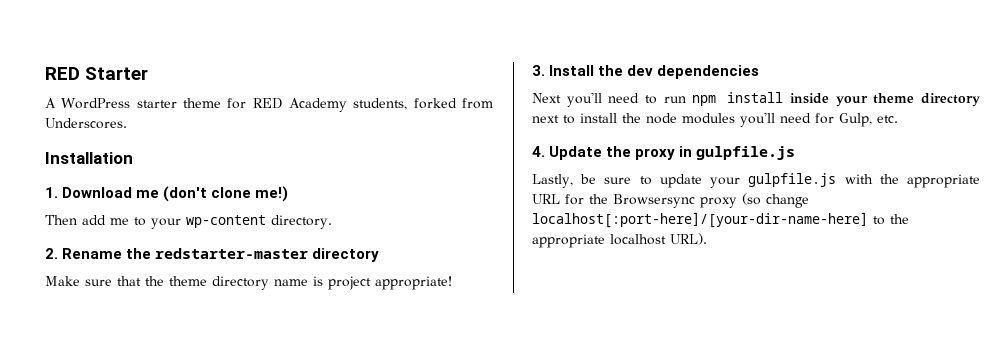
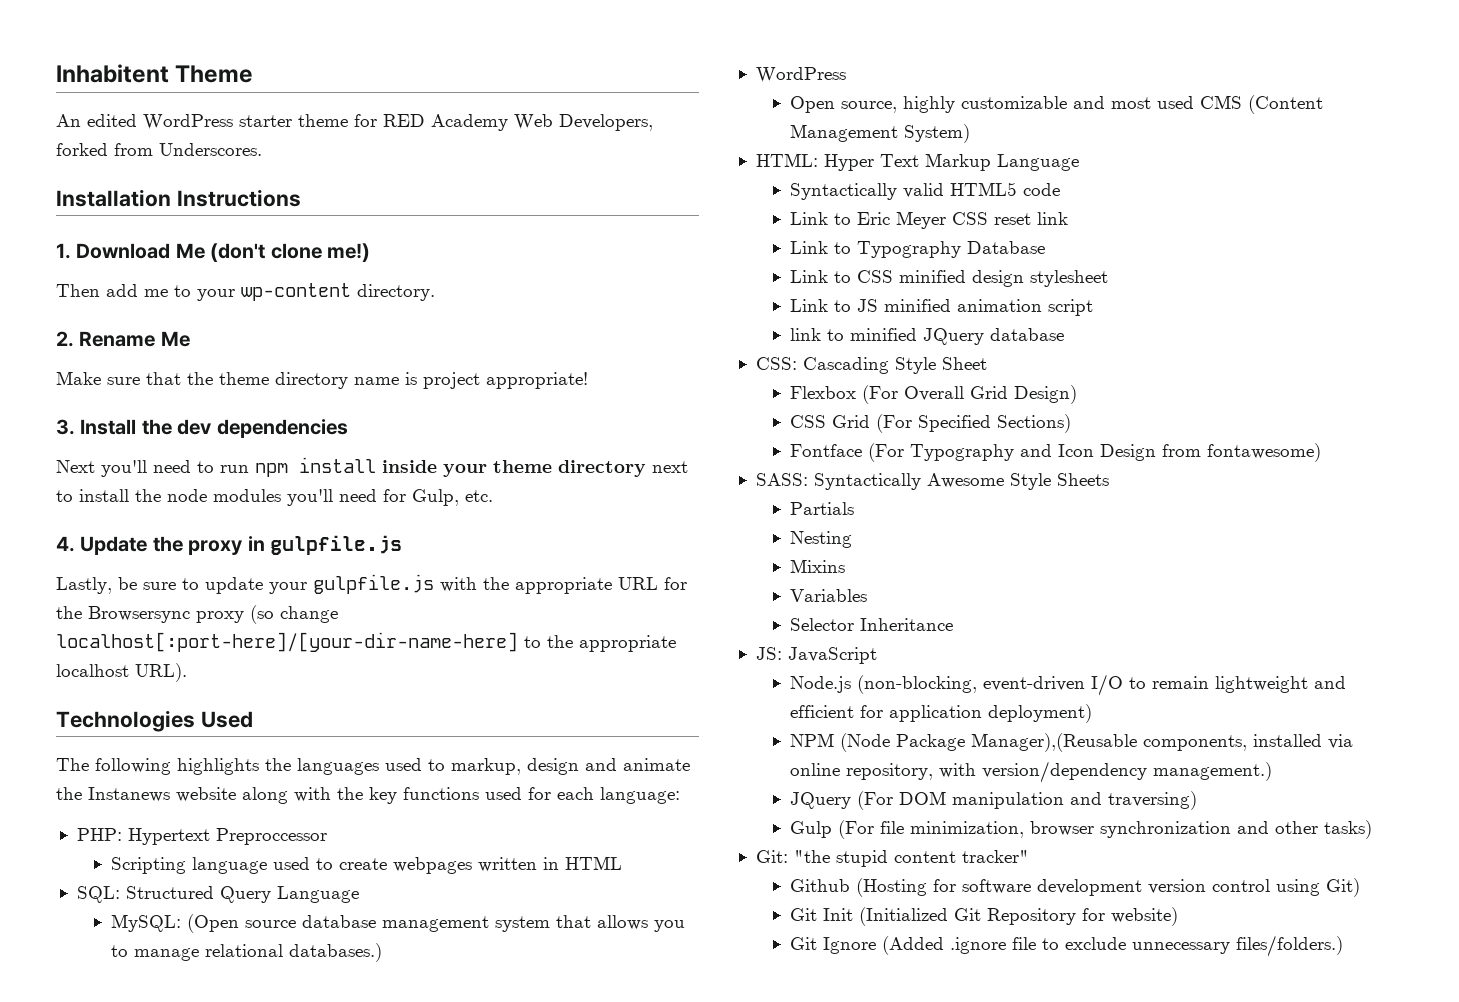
- RED Starter
- A WordPress starter theme for RED Academy students, forked from Underscores.
+ Inhabitent Theme
+ An edited WordPress starter theme for RED Academy Web Developers, forked from Underscores.
- Installation
+ Installation Instructions
- 1. Download me (don't clone me!)
+ 1. Download Me (don't clone me!)
- 2. Rename the redstarter-master directory
+ 2. Rename Me
+ Technologies Used
+ The following highlights the languages used to markup, design and animate the Instanews website along with the key functions used for each language:
+ PHP: Hypertext Preproccessor
+ Scripting language used to create webpages written in HTML
+ SQL: Structured Query Language
+ MySQL: (Open source database management system that allows you to manage relational databases.)
+ WordPress
+ Open source, highly customizable and most used CMS (Content Management System)
+ HTML: Hyper Text Markup Language
+ Syntactically valid HTML5 code
+ Link to Eric Meyer CSS reset link
+ Link to Typography Database
+ Link to CSS minified design stylesheet
+ Link to JS minified animation script
+ link to minified JQuery database
+ CSS: Cascading Style Sheet
+ Flexbox (For Overall Grid Design)
+ CSS Grid (For Specified Sections)
+ Fontface (For Typography and Icon Design from fontawesome)
+ SASS: Syntactically Awesome Style Sheets
+ Partials
+ Nesting
+ Mixins
+ Variables
+ Selector Inheritance
+ JS: JavaScript
+ Node.js (non-blocking, event-driven I/O to remain lightweight and efficient for application deployment)
+ NPM (Node Package Manager),(Reusable components, installed via online repository, with version/dependency management.)
+ JQuery (For DOM manipulation and traversing)
+ Gulp (For file minimization, browser synchronization and other tasks)
+ Git: "the stupid content tracker"
+ Github (Hosting for software development version control using Git)
+ Git Init (Initialized Git Repository for website)
+ Git Ignore (Added .ignore file to exclude unnecessary files/folders.)

